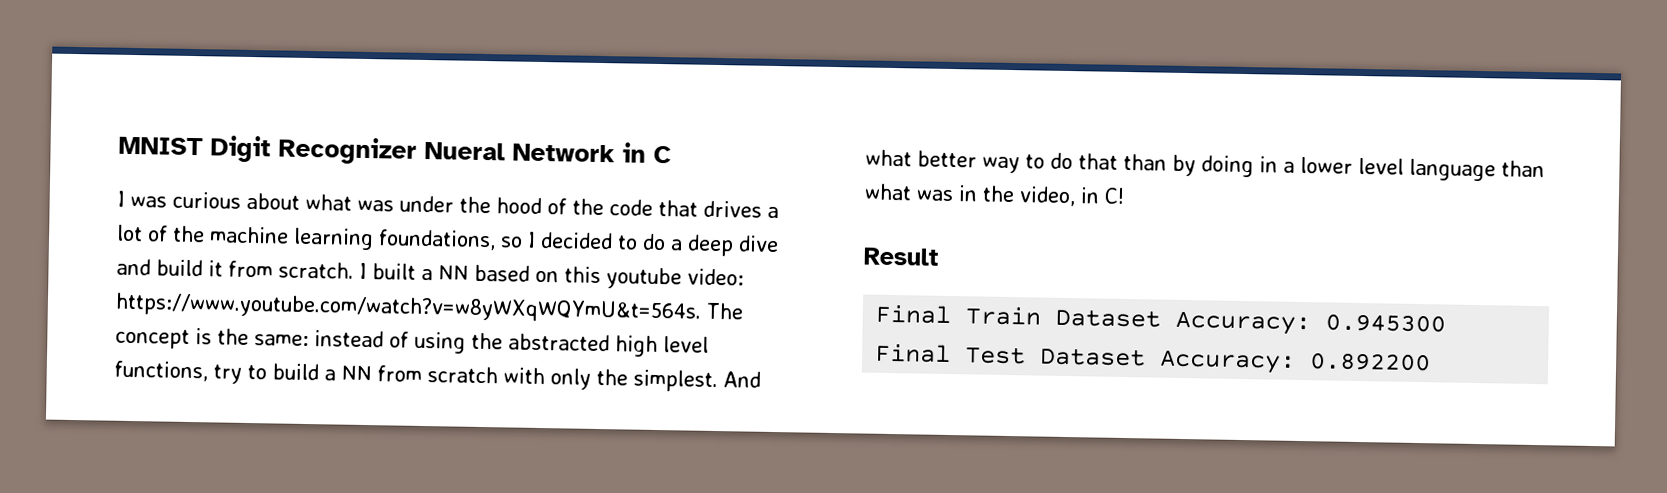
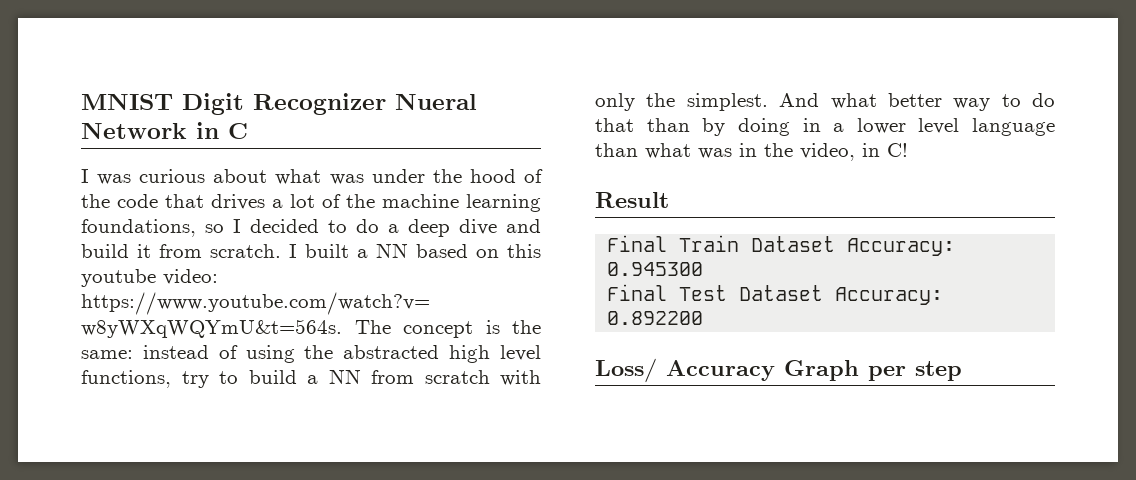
+ Loss/ Accuracy Graph per step

